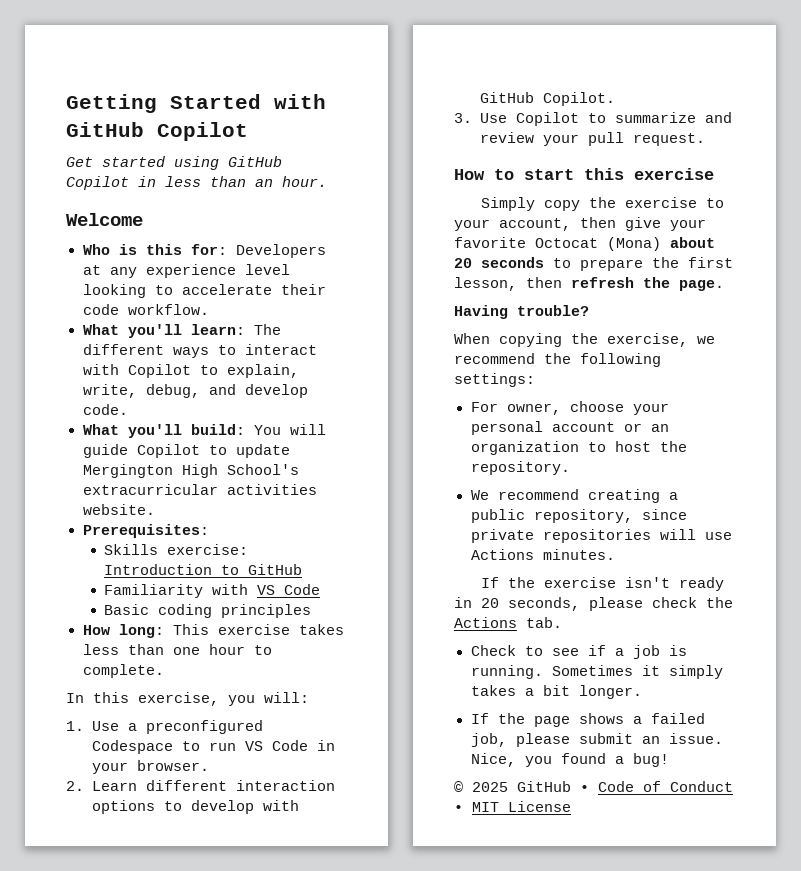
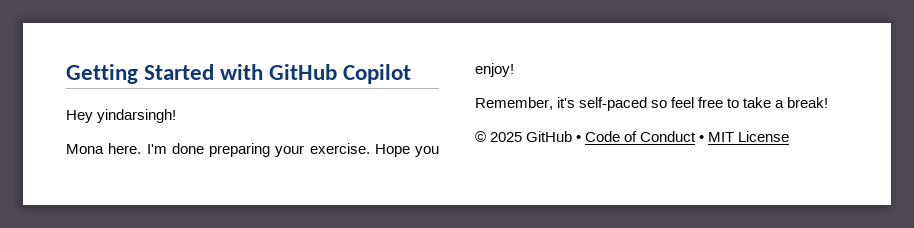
- Get started using GitHub Copilot in less than an hour.
- Welcome
- Who is this for: Developers at any experience level looking to accelerate their code workflow.
- What you'll learn: The different ways to interact with Copilot to explain, write, debug, and develop code.
- What you'll build: You will guide Copilot to update Mergington High School's extracurricular activities website.
- Prerequisites:
- Skills exercise: Introduction to GitHub
- Familiarity with VS Code
- Basic coding principles
- How long: This exercise takes less than one hour to complete.
- In this exercise, you will:
- 1. Use a preconfigured Codespace to run VS Code in your browser.
- 2. Learn different interaction options to develop with GitHub Copilot.
- 3. Use Copilot to summarize and review your pull request.
- How to start this exercise
- Simply copy the exercise to your account, then give your favorite Octocat (Mona) about 20 seconds to prepare the first lesson, then refresh the page.
- Having trouble?
- When copying the exercise, we recommend the following settings:
- For owner, choose your personal account or an organization to host the repository.
- We recommend creating a public repository, since private repositories will use Actions minutes.
- If the exercise isn't ready in 20 seconds, please check the Actions tab.
- Check to see if a job is running. Sometimes it simply takes a bit longer.
- If the page shows a failed job, please submit an issue. Nice, you found a bug!
+ Hey yindarsingh!
+ Mona here. I'm done preparing your exercise. Hope you enjoy!
+ Remember, it's self-paced so feel free to take a break!

